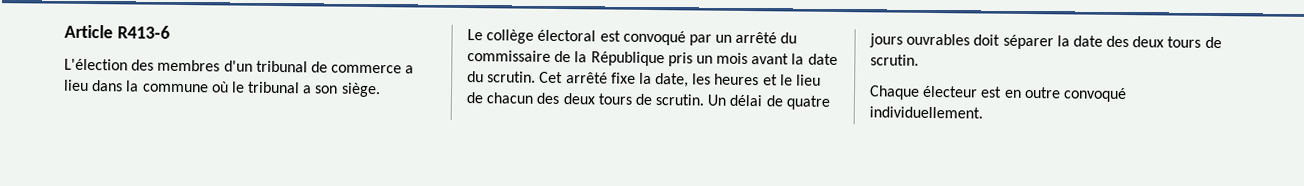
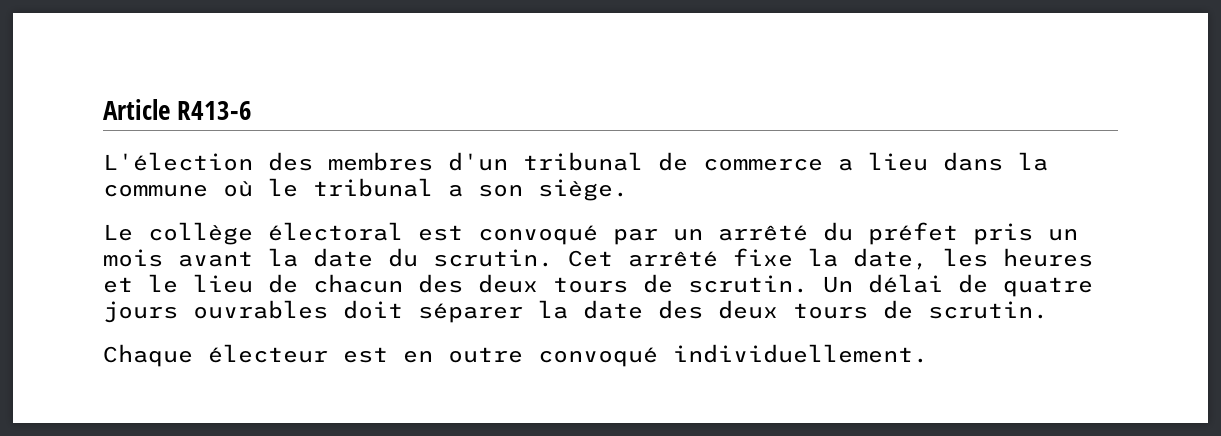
- Le collège électoral est convoqué par un arrêté du commissaire de la République pris un mois avant la date du scrutin.
+ Le collège électoral est convoqué par un arrêté du préfet pris un mois avant la date du scrutin.

